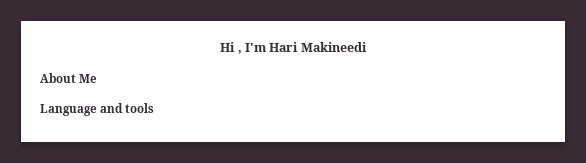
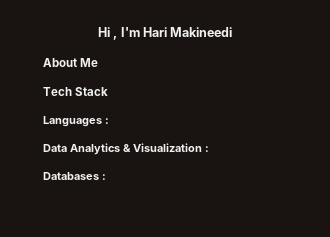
- Language and tools
+ Tech Stack
+ Languages :
+ Data Analytics & Visualization :
+ Databases :

